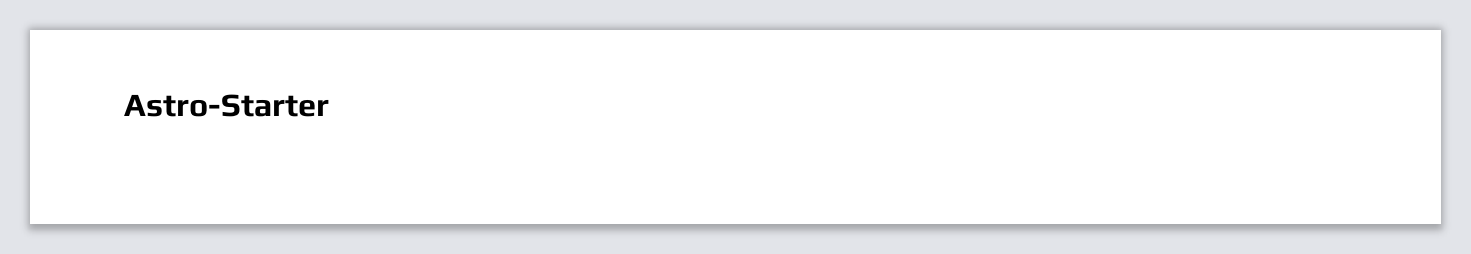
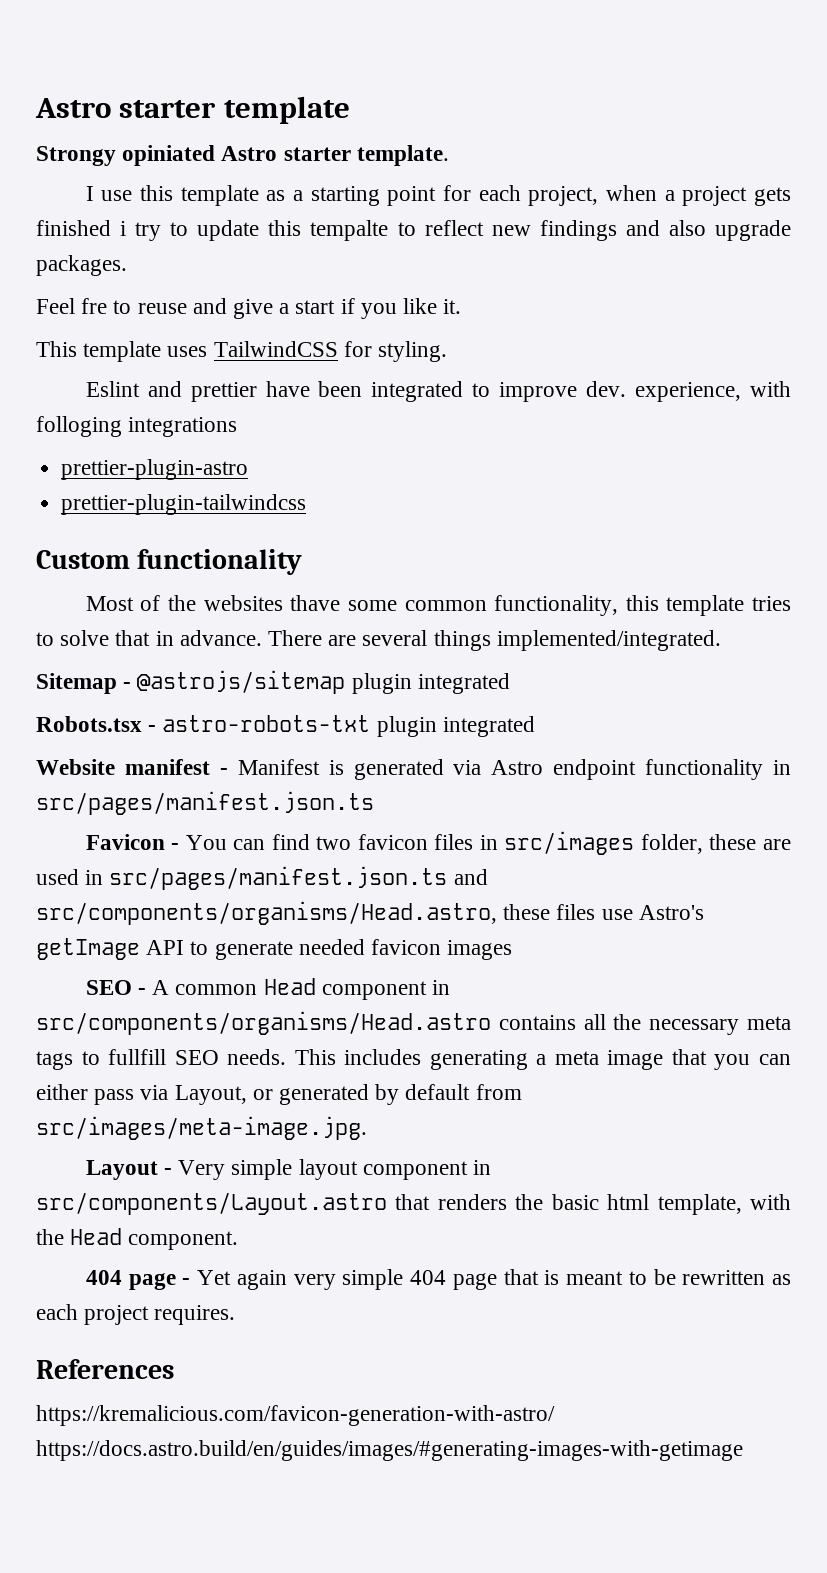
- Astro-Starter
+ Astro starter template
+ Strongy opiniated Astro starter template.
+ I use this template as a starting point for each project, when a project gets finished i try to update this tempalte to reflect new findings and also upgrade packages.
+ Feel fre to reuse and give a start if you like it.
+ This template uses TailwindCSS for styling.
+ Eslint and prettier have been integrated to improve dev. experience, with folloging integrations
+ prettier-plugin-astro
+ prettier-plugin-tailwindcss
+ Custom functionality
+ Most of the websites thave some common functionality, this template tries to solve that in advance. There are several things implemented/integrated.
+ Sitemap - @astrojs/sitemap plugin integrated
+ Robots.tsx - astro-robots-txt plugin integrated
+ Website manifest - Manifest is generated via Astro endpoint functionality in src/pages/manifest.json.ts
+ Favicon - You can find two favicon files in src/images folder, these are used in src/pages/manifest.json.ts and src/components/organisms/Head.astro, these files use Astro's getImage API to generate needed favicon images
+ SEO - A common Head component in src/components/organisms/Head.astro contains all the necessary meta tags to fullfill SEO needs. This includes generating a meta image that you can either pass via Layout, or generated by default from src/images/meta-image.jpg.
+ Layout - Very simple layout component in src/components/Layout.astro that renders the basic html template, with the Head component.
+ 404 page - Yet again very simple 404 page that is meant to be rewritten as each project requires.
+ References
+ https://kremalicious.com/favicon-generation-with-astro/ https://docs.astro.build/en/guides/images/#generating-images-with-getimage

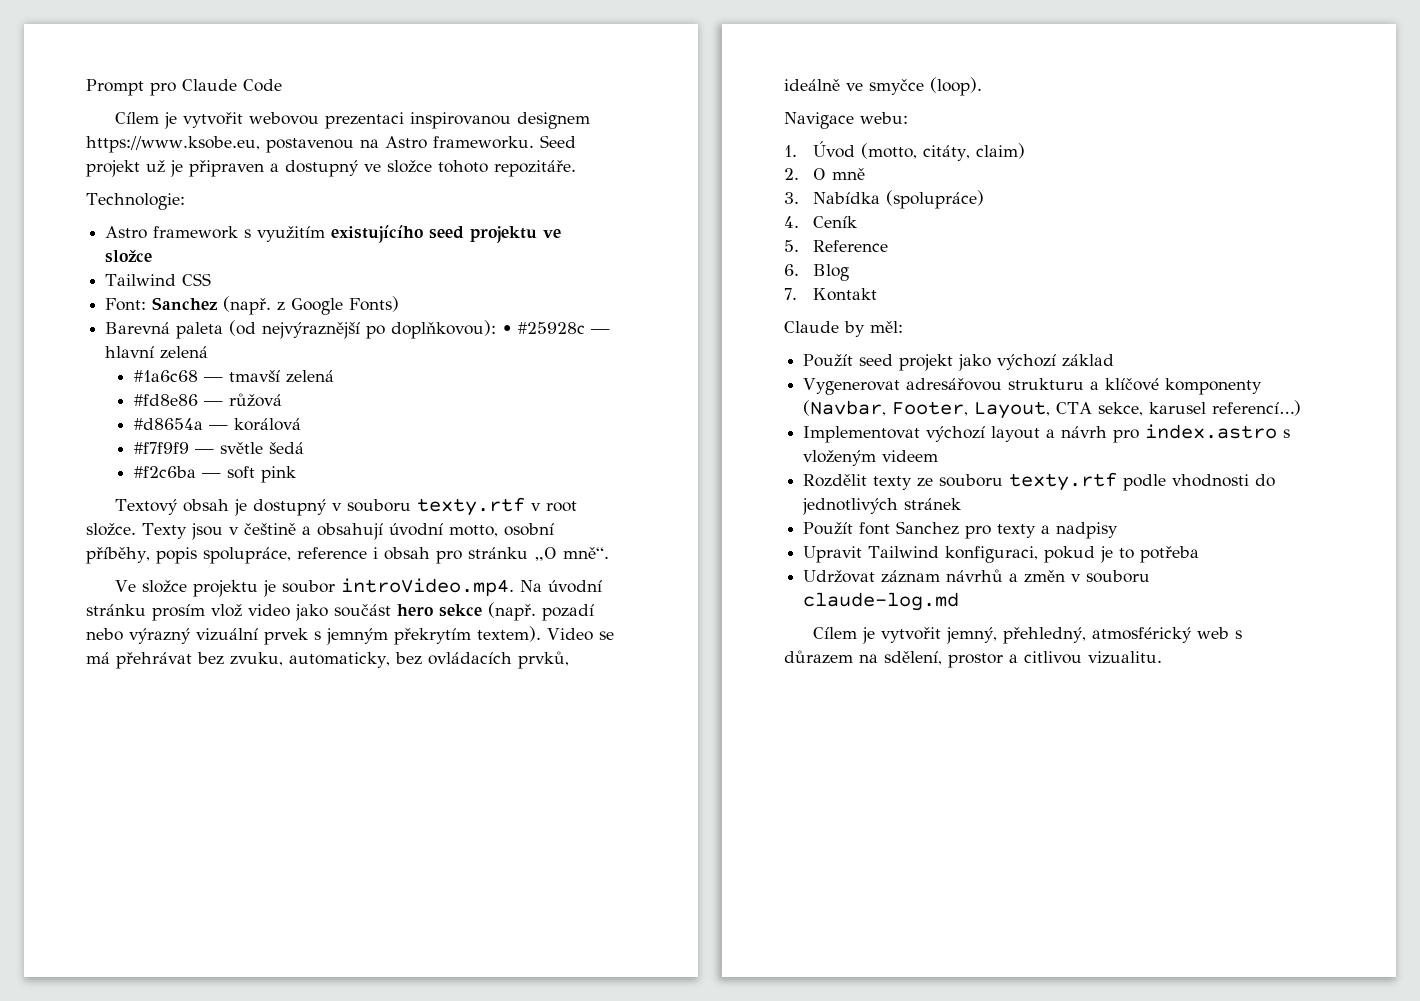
- Astro starter template
- Strongy opiniated Astro starter template.
- I use this template as a starting point for each project, when a project gets finished i try to update this tempalte to reflect new findings and also upgrade packages.
- Feel fre to reuse and give a start if you like it.
- This template uses TailwindCSS for styling.
- Eslint and prettier have been integrated to improve dev. experience, with folloging integrations
- prettier-plugin-astro
- prettier-plugin-tailwindcss
- Custom functionality
- Most of the websites thave some common functionality, this template tries to solve that in advance. There are several things implemented/integrated.
- Sitemap - @astrojs/sitemap plugin integrated
- Robots.tsx - astro-robots-txt plugin integrated
- Website manifest - Manifest is generated via Astro endpoint functionality in src/pages/manifest.json.ts
- Favicon - You can find two favicon files in src/images folder, these are used in src/pages/manifest.json.ts and src/components/organisms/Head.astro, these files use Astro's getImage API to generate needed favicon images
- SEO - A common Head component in src/components/organisms/Head.astro contains all the necessary meta tags to fullfill SEO needs. This includes generating a meta image that you can either pass via Layout, or generated by default from src/images/meta-image.jpg.
- Layout - Very simple layout component in src/components/Layout.astro that renders the basic html template, with the Head component.
- 404 page - Yet again very simple 404 page that is meant to be rewritten as each project requires.
- References
- https://kremalicious.com/favicon-generation-with-astro/ https://docs.astro.build/en/guides/images/#generating-images-with-getimage
+ Prompt pro Claude Code
+ Cílem je vytvořit webovou prezentaci inspirovanou designem https://www.ksobe.eu, postavenou na Astro frameworku. Seed projekt už je připraven a dostupný ve složce tohoto repozitáře.
+ Technologie:
+ Astro framework s využitím existujícího seed projektu ve složce
+ Tailwind CSS
+ Font: Sanchez (např. z Google Fonts)
+ Barevná paleta (od nejvýraznější po doplňkovou): • #25928c — hlavní zelená
+ #1a6c68 — tmavší zelená
+ #fd8e86 — růžová
+ #d8654a — korálová
+ #f7f9f9 — světle šedá
+ #f2c6ba — soft pink
+ Textový obsah je dostupný v souboru texty.rtf v root složce. Texty jsou v češtině a obsahují úvodní motto, osobní příběhy, popis spolupráce, reference i obsah pro stránku „O mně“.
+ Ve složce projektu je soubor introVideo.mp4. Na úvodní stránku prosím vlož video jako součást hero sekce (např. pozadí nebo výrazný vizuální prvek s jemným překrytím textem). Video se má přehrávat bez zvuku, automaticky, bez ovládacích prvků, ideálně ve smyčce (loop).
+ Navigace webu:
+ 1. Úvod (motto, citáty, claim)
+ 2. O mně
+ 3. Nabídka (spolupráce)
+ 4. Ceník
+ 5. Reference
+ 6. Blog
+ 7. Kontakt
+ Claude by měl:
+ Použít seed projekt jako výchozí základ
+ Vygenerovat adresářovou strukturu a klíčové komponenty (Navbar, Footer, Layout, CTA sekce, karusel referencí…)
+ Implementovat výchozí layout a návrh pro index.astro s vloženým videem
+ Rozdělit texty ze souboru texty.rtf podle vhodnosti do jednotlivých stránek
+ Použít font Sanchez pro texty a nadpisy
+ Upravit Tailwind konfiguraci, pokud je to potřeba
+ Udržovat záznam návrhů a změn v souboru claude-log.md
+ Cílem je vytvořit jemný, přehledný, atmosférický web s důrazem na sdělení, prostor a citlivou vizualitu.

